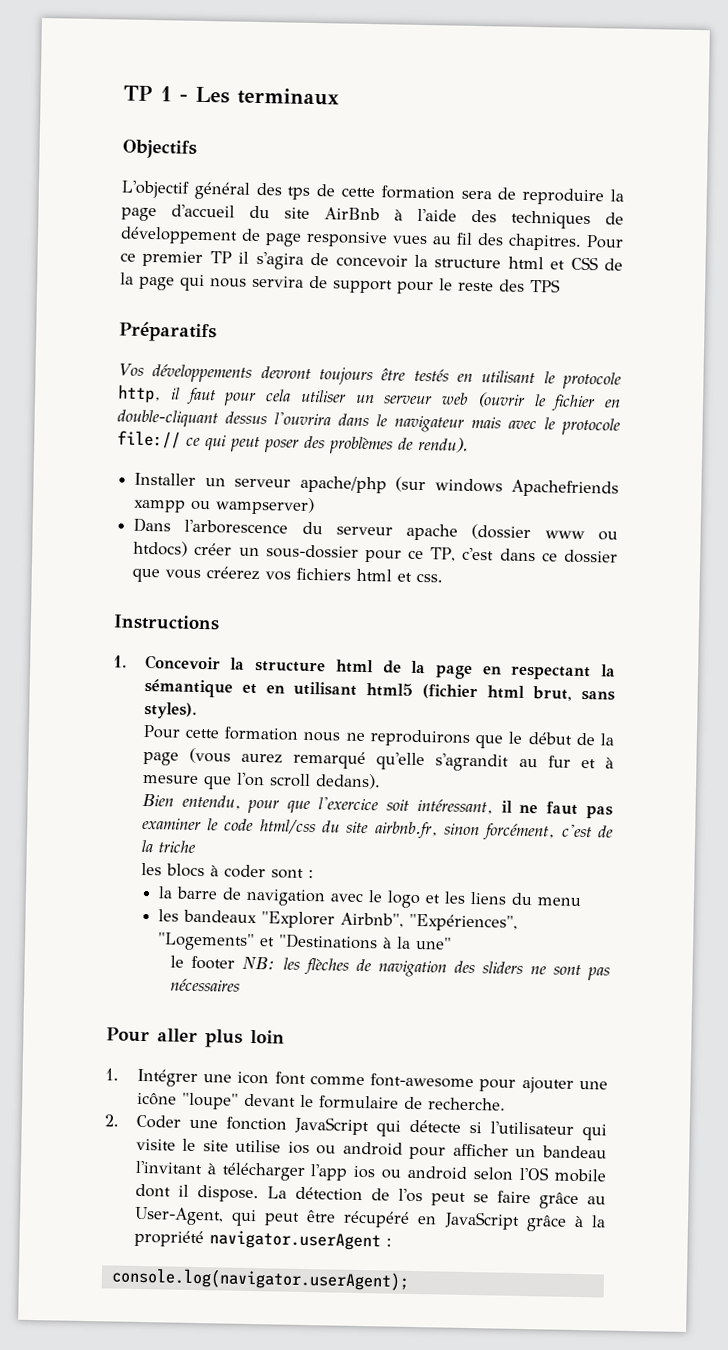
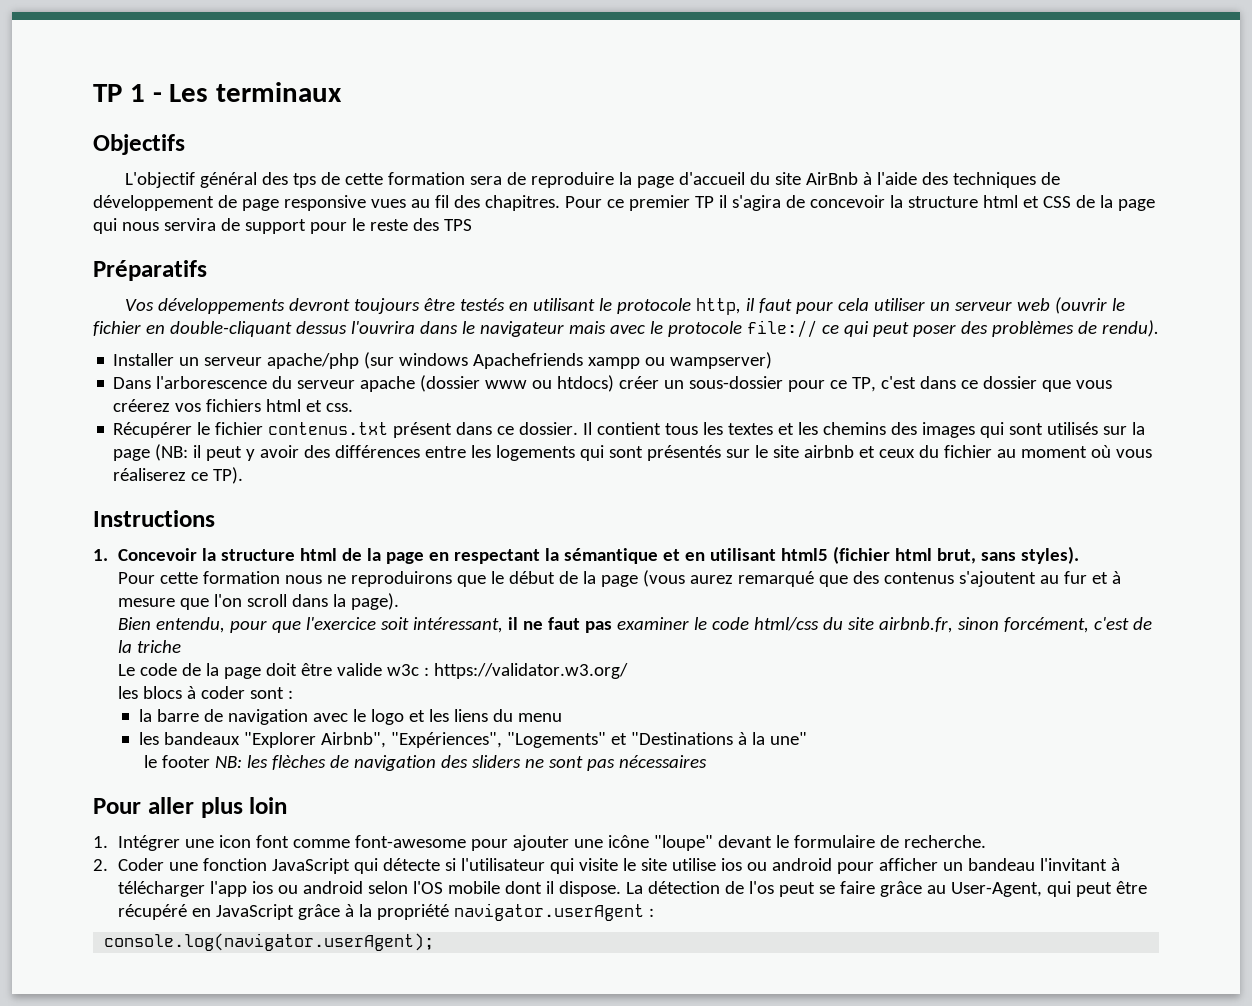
+ Récupérer le fichier contenus.txt présent dans ce dossier. Il contient tous les textes et les chemins des images qui sont utilisés sur la page (NB: il peut y avoir des différences entre les logements qui sont présentés sur le site airbnb et ceux du fichier au moment où vous réaliserez ce TP).
- Pour cette formation nous ne reproduirons que le début de la page (vous aurez remarqué qu'elle s'agrandit au fur et à mesure que l'on scroll dedans).
+ Pour cette formation nous ne reproduirons que le début de la page (vous aurez remarqué que des contenus s'ajoutent au fur et à mesure que l'on scroll dans la page).
+ Le code de la page doit être valide w3c : https://validator.w3.org/

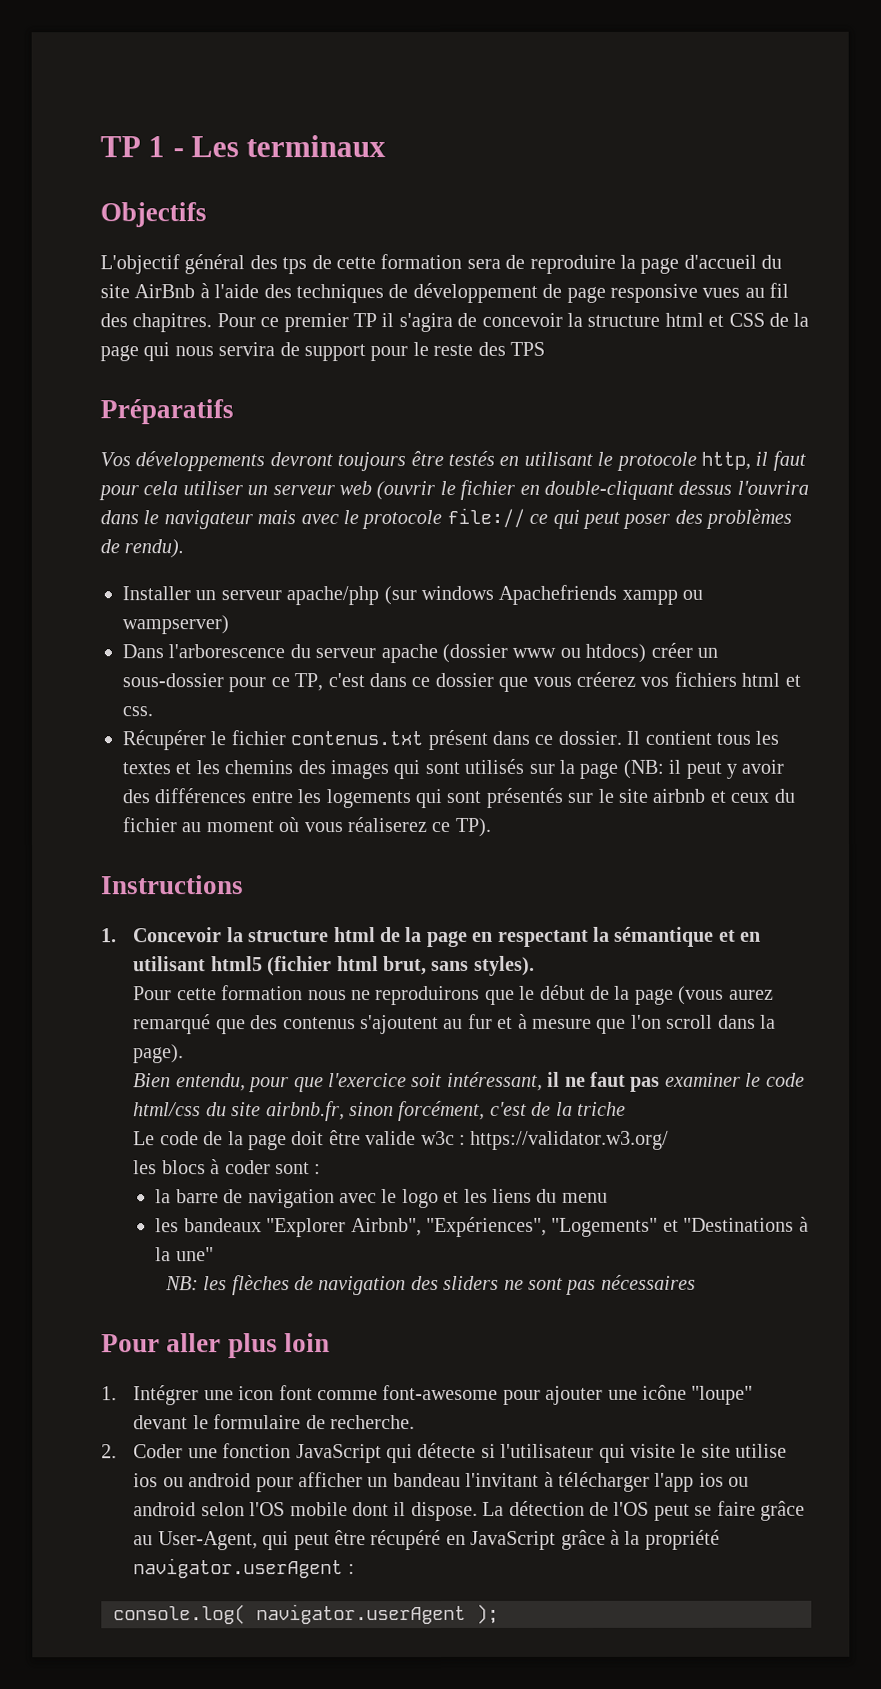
- le footer NB: les flèches de navigation des sliders ne sont pas nécessaires
+ NB: les flèches de navigation des sliders ne sont pas nécessaires
- La détection de l'os peut se faire grâce au User-Agent, qui peut être récupéré en JavaScript grâce à la propriété navigator.userAgent :
+ La détection de l'OS peut se faire grâce au User-Agent, qui peut être récupéré en JavaScript grâce à la propriété navigator.userAgent :
- console.log(navigator.userAgent);
+ console.log( navigator.userAgent );

